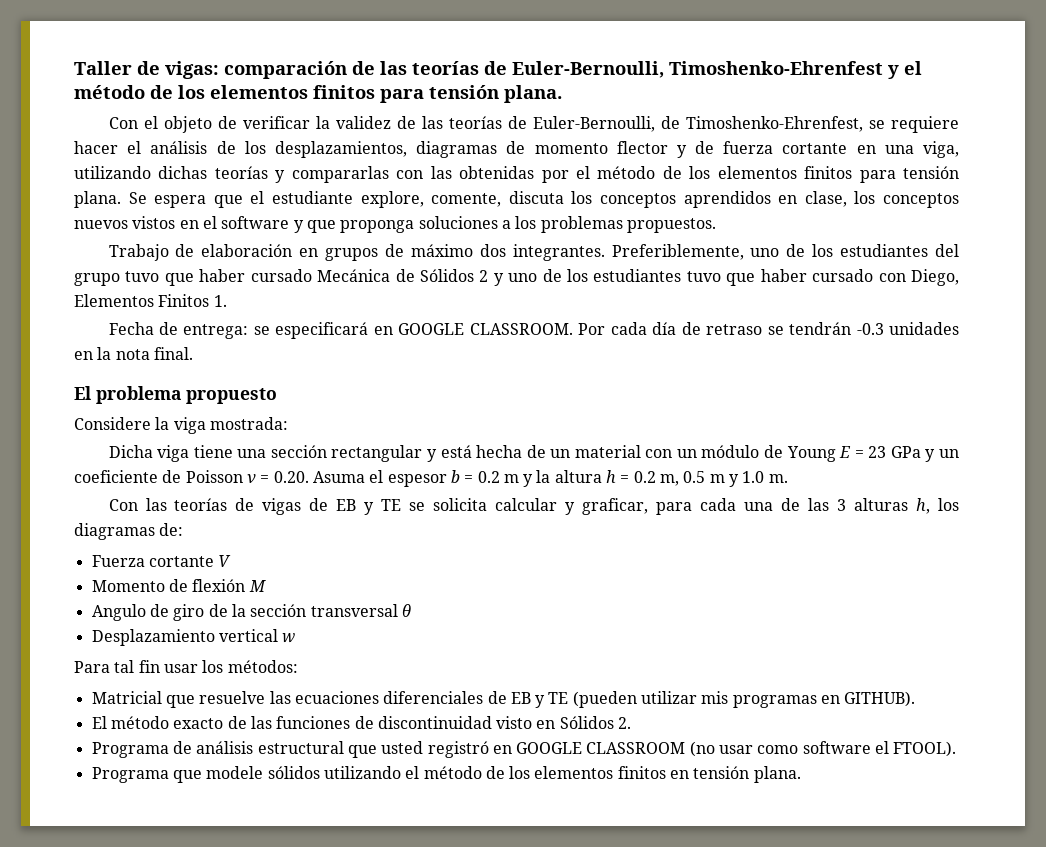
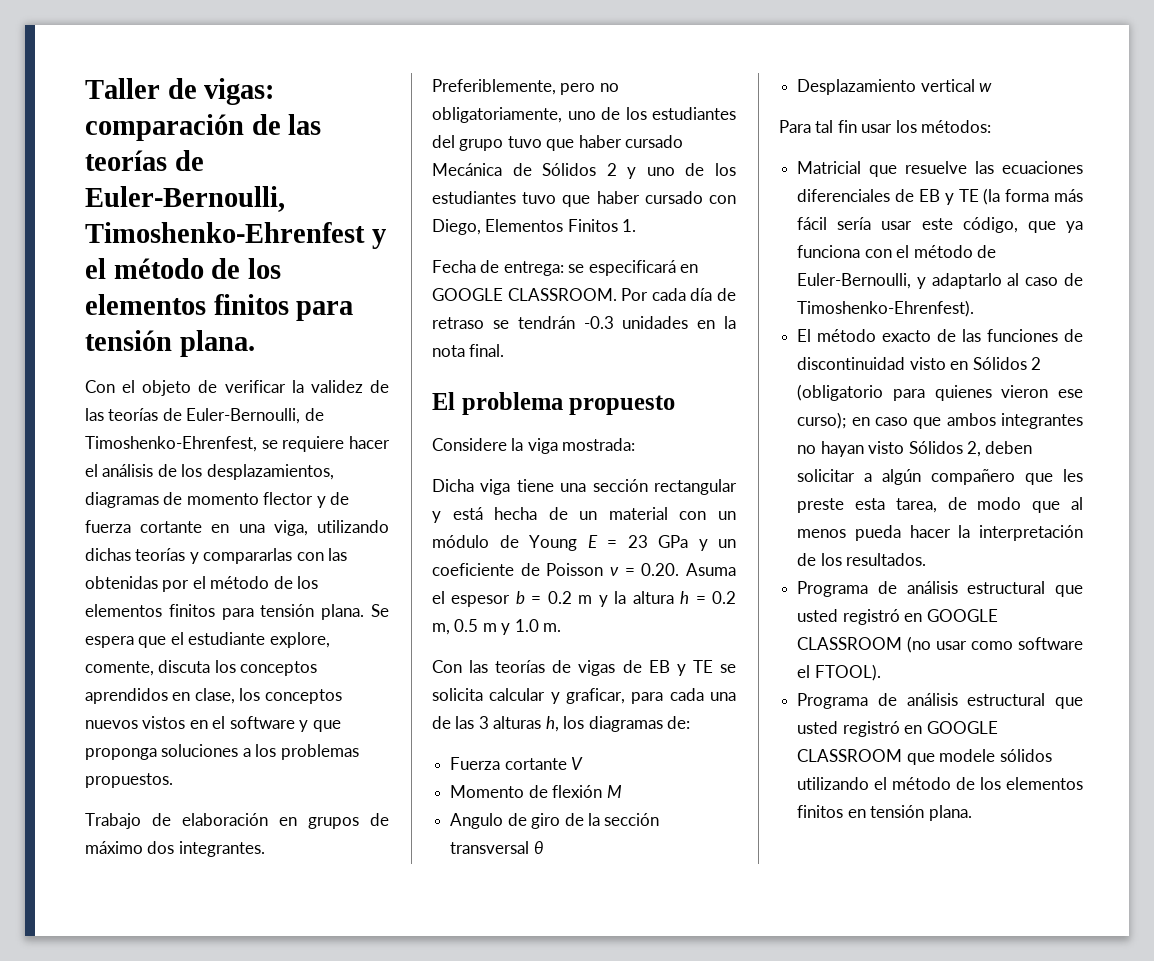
- Preferiblemente, uno de los estudiantes del grupo tuvo que haber cursado Mecánica de Sólidos 2 y uno de los estudiantes tuvo que haber cursado con Diego, Elementos Finitos 1.
+ Preferiblemente, pero no obligatoriamente, uno de los estudiantes del grupo tuvo que haber cursado Mecánica de Sólidos 2 y uno de los estudiantes tuvo que haber cursado con Diego, Elementos Finitos 1.
- Matricial que resuelve las ecuaciones diferenciales de EB y TE (pueden utilizar mis programas en GITHUB).
+ Matricial que resuelve las ecuaciones diferenciales de EB y TE (la forma más fácil sería usar este código, que ya funciona con el método de Euler-Bernoulli, y adaptarlo al caso de Timoshenko-Ehrenfest).
- El método exacto de las funciones de discontinuidad visto en Sólidos 2.
+ El método exacto de las funciones de discontinuidad visto en Sólidos 2 (obligatorio para quienes vieron ese curso); en caso que ambos integrantes no hayan visto Sólidos 2, deben solicitar a algún compañero que les preste esta tarea, de modo que al menos pueda hacer la interpretación de los resultados.
- Programa que modele sólidos utilizando el método de los elementos finitos en tensión plana.
+ Programa de análisis estructural que usted registró en GOOGLE CLASSROOM que modele sólidos utilizando el método de los elementos finitos en tensión plana.

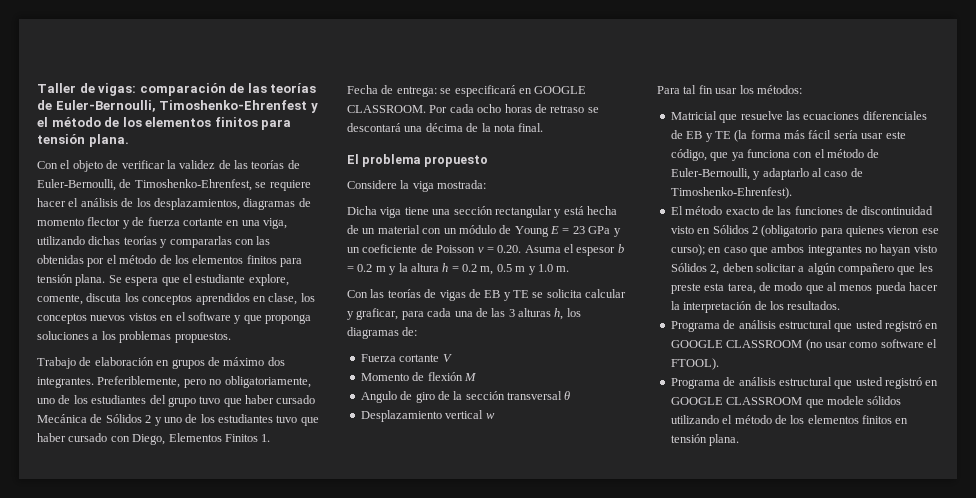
- Por cada día de retraso se tendrán -0.3 unidades en la nota final.
+ Por cada ocho horas de retraso se descontará una décima de la nota final.

